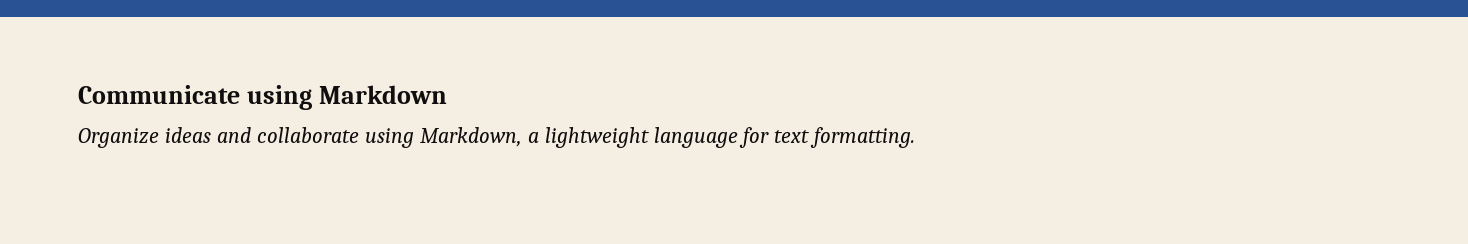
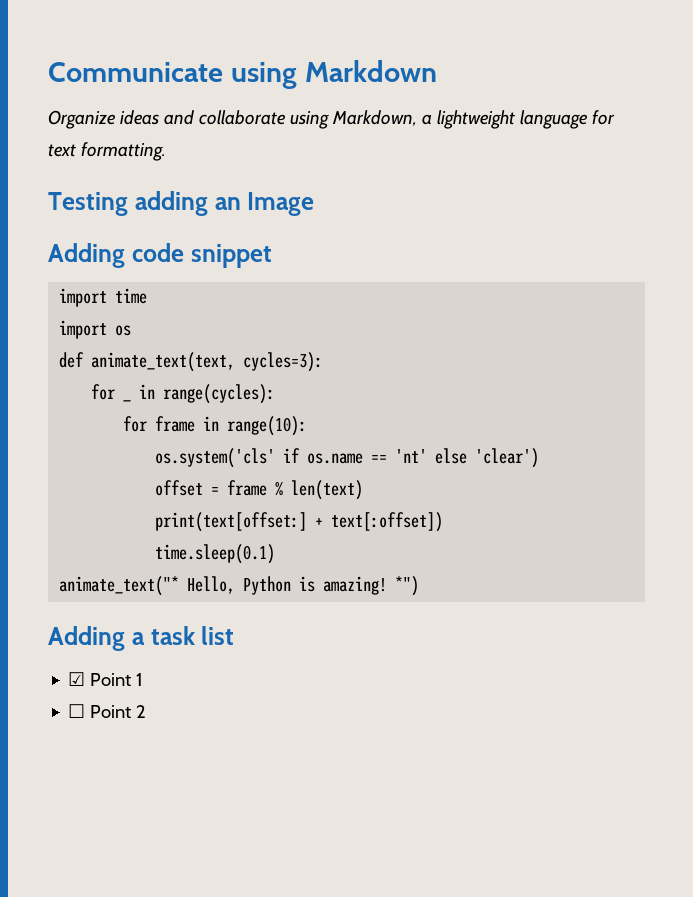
+ Testing adding an Image
+ Adding code snippet
+ import time
+ import os
+ def animate_text(text, cycles=3):
+ for _ in range(cycles):
+ for frame in range(10):
+ os.system('cls' if os.name == 'nt' else 'clear')
+ offset = frame % len(text)
+ print(text[offset:] + text[:offset])
+ time.sleep(0.1)
+ animate_text("* Hello, Python is amazing! *")
+ Adding a task list
+ ☑ Point 1
+ ☐ Point 2

